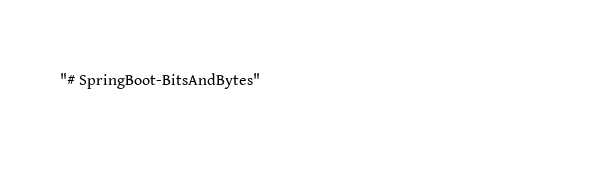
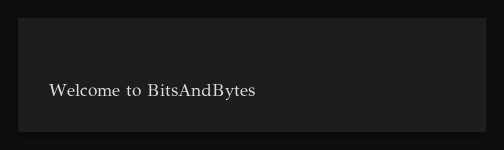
- "# SpringBoot-BitsAndBytes"
+ Welcome to BitsAndBytes

